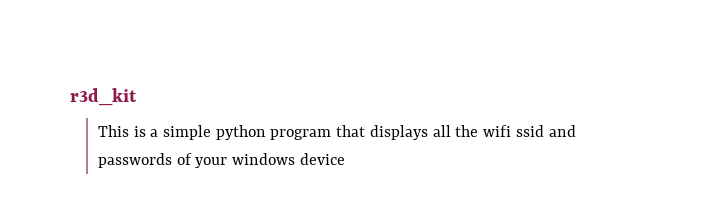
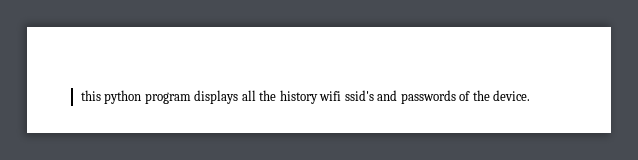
- r3d_kit
- This is a simple python program that displays all the wifi ssid and passwords of your windows device
+ this python program displays all the history wifi ssid's and passwords of the device.

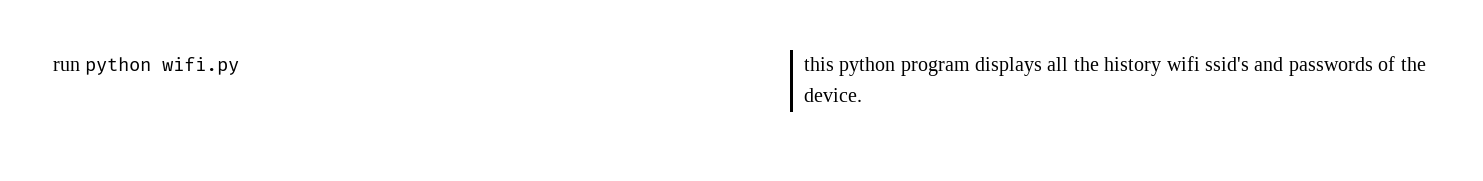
+ run python wifi.py

